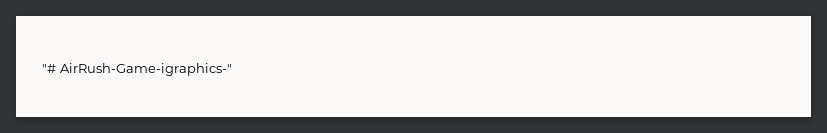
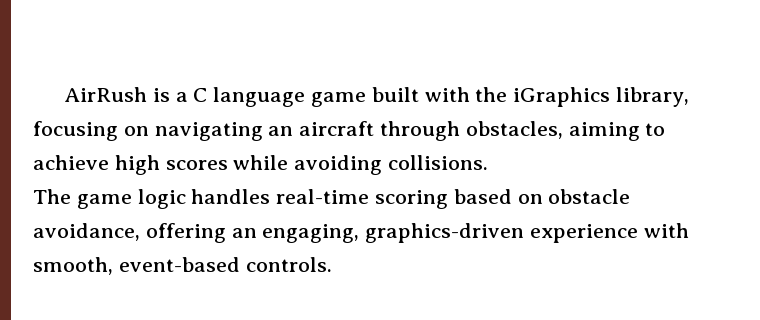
- "# AirRush-Game-igraphics-"
+ AirRush is a C language game built with the iGraphics library, focusing on navigating an aircraft through obstacles, aiming to achieve high scores while avoiding collisions.
+ The game logic handles real-time scoring based on obstacle avoidance, offering an engaging, graphics-driven experience with smooth, event-based controls.

